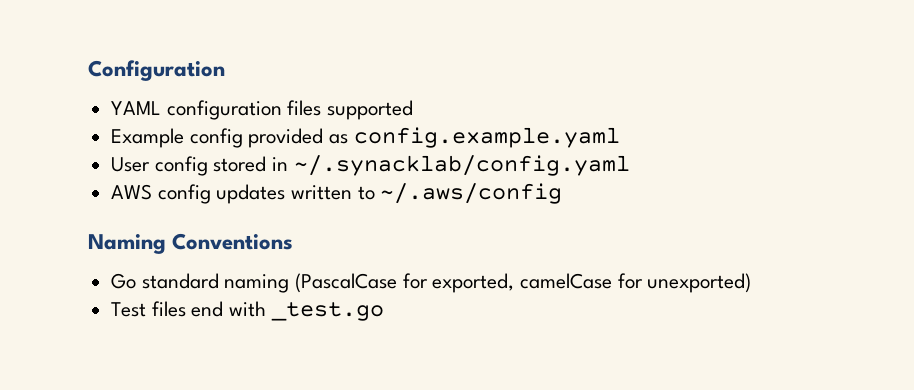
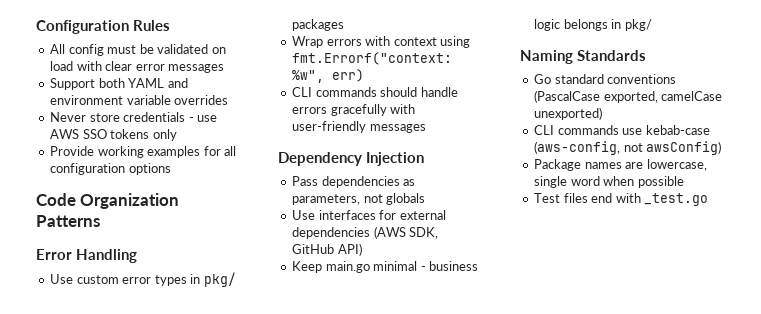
- Configuration
- YAML configuration files supported
- Example config provided as config.example.yaml
- User config stored in ~/.synacklab/config.yaml
- AWS config updates written to ~/.aws/config
+ Configuration Rules
+ All config must be validated on load with clear error messages
+ Support both YAML and environment variable overrides
+ Never store credentials - use AWS SSO tokens only
+ Provide working examples for all configuration options
+ Code Organization Patterns
+ Error Handling
+ Use custom error types in pkg/ packages
+ Wrap errors with context using fmt.Errorf("context: %w", err)
+ CLI commands should handle errors gracefully with user-friendly messages
+ Dependency Injection
+ Pass dependencies as parameters, not globals
+ Use interfaces for external dependencies (AWS SDK, GitHub API)
+ Keep main.go minimal - business logic belongs in pkg/
- Naming Conventions
+ Naming Standards
- Go standard naming (PascalCase for exported, camelCase for unexported)
+ Go standard conventions (PascalCase exported, camelCase unexported)
+ CLI commands use kebab-case (aws-config, not awsConfig)
+ Package names are lowercase, single word when possible

